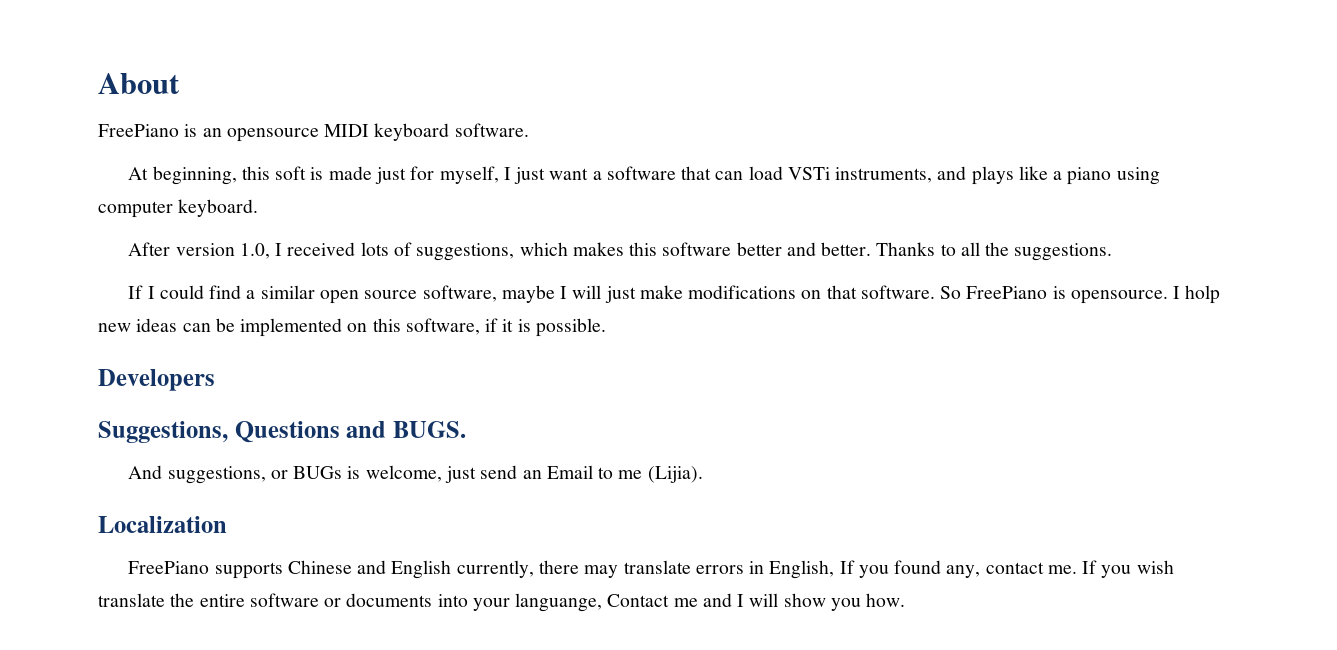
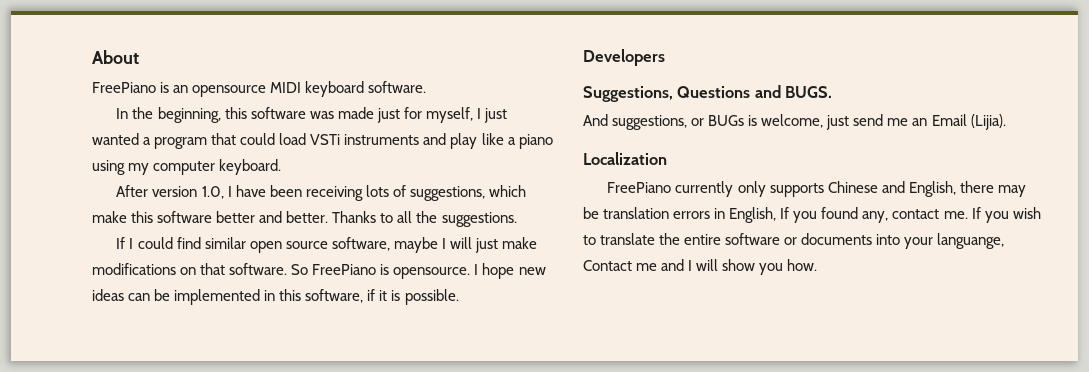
- At beginning, this soft is made just for myself, I just want a software that can load VSTi instruments, and plays like a piano using computer keyboard.
+ In the beginning, this software was made just for myself, I just wanted a program that could load VSTi instruments and play like a piano using my computer keyboard.
- After version 1.0, I received lots of suggestions, which makes this software better and better.
+ After version 1.0, I have been receiving lots of suggestions, which make this software better and better.
- If I could find a similar open source software, maybe I will just make modifications on that software.
+ If I could find similar open source software, maybe I will just make modifications on that software.
- I holp new ideas can be implemented on this software, if it is possible.
+ I hope new ideas can be implemented in this software, if it is possible.
- And suggestions, or BUGs is welcome, just send an Email to me (Lijia).
+ And suggestions, or BUGs is welcome, just send me an Email (Lijia).
- FreePiano supports Chinese and English currently, there may translate errors in English, If you found any, contact me.
+ FreePiano currently only supports Chinese and English, there may be translation errors in English, If you found any, contact me.
- If you wish translate the entire software or documents into your languange, Contact me and I will show you how.
+ If you wish to translate the entire software or documents into your languange, Contact me and I will show you how.

